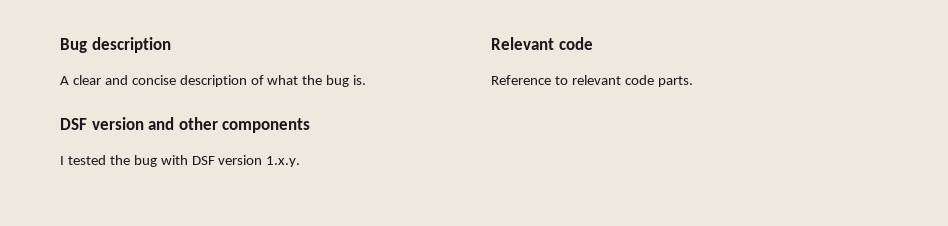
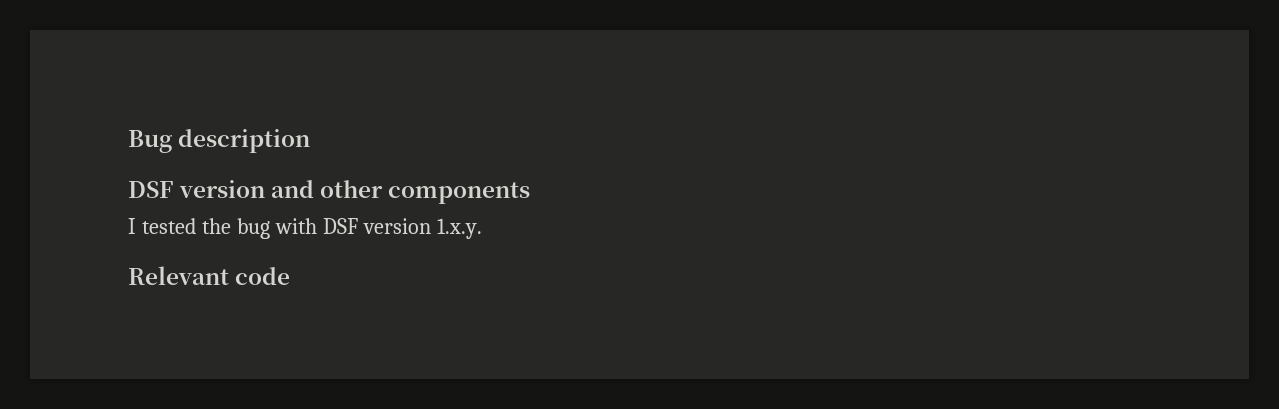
- A clear and concise description of what the bug is.
- Reference to relevant code parts.

